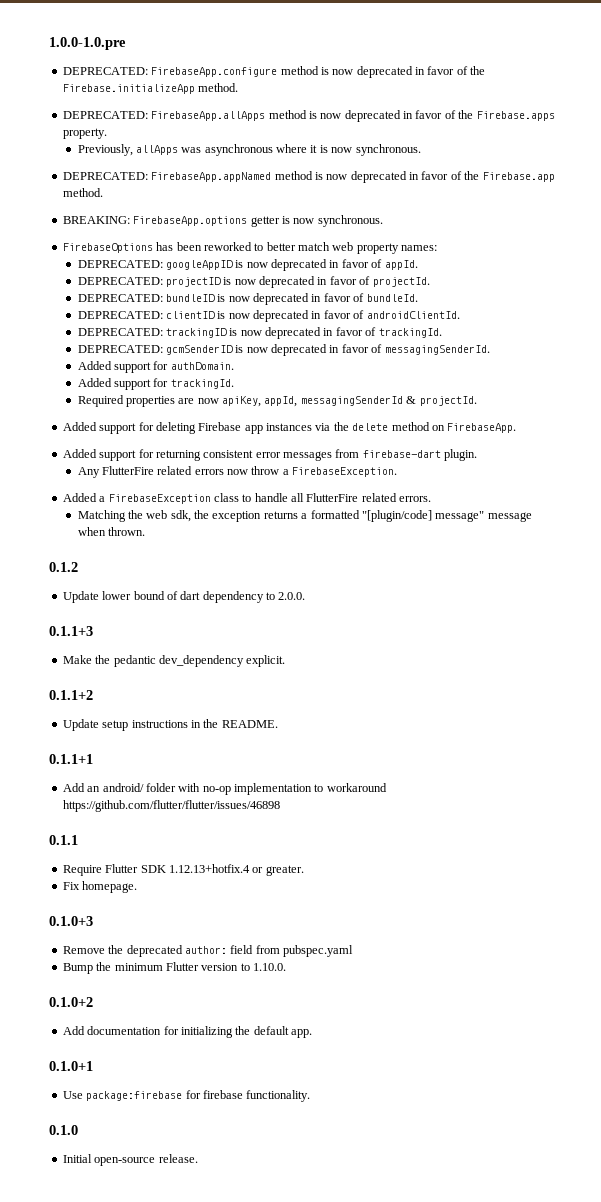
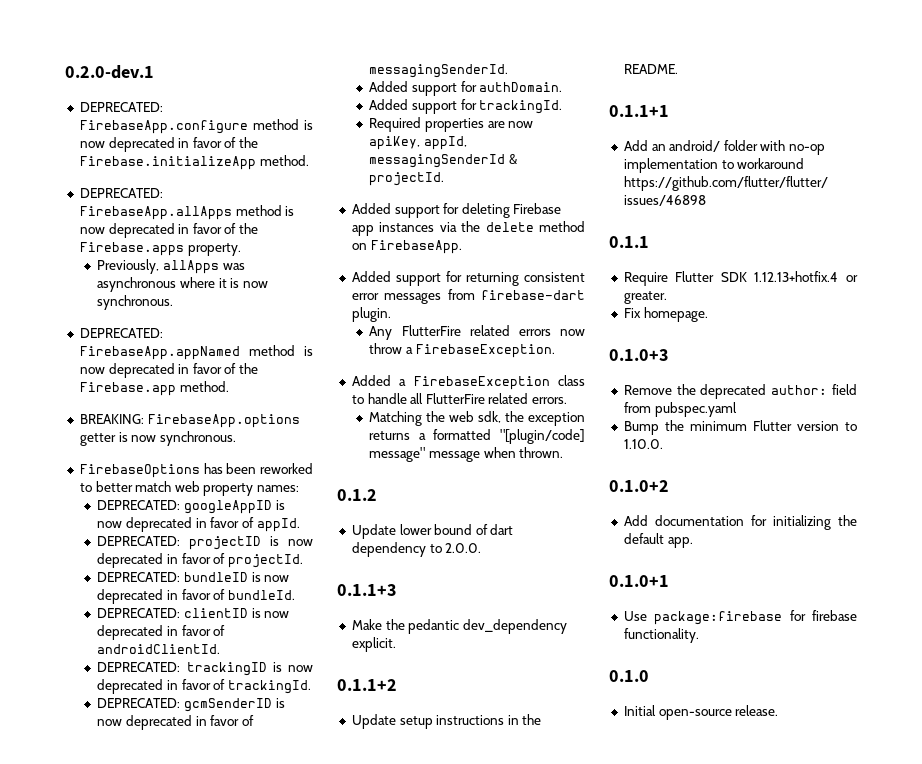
- 1.0.0-1.0.pre
+ 0.2.0-dev.1

